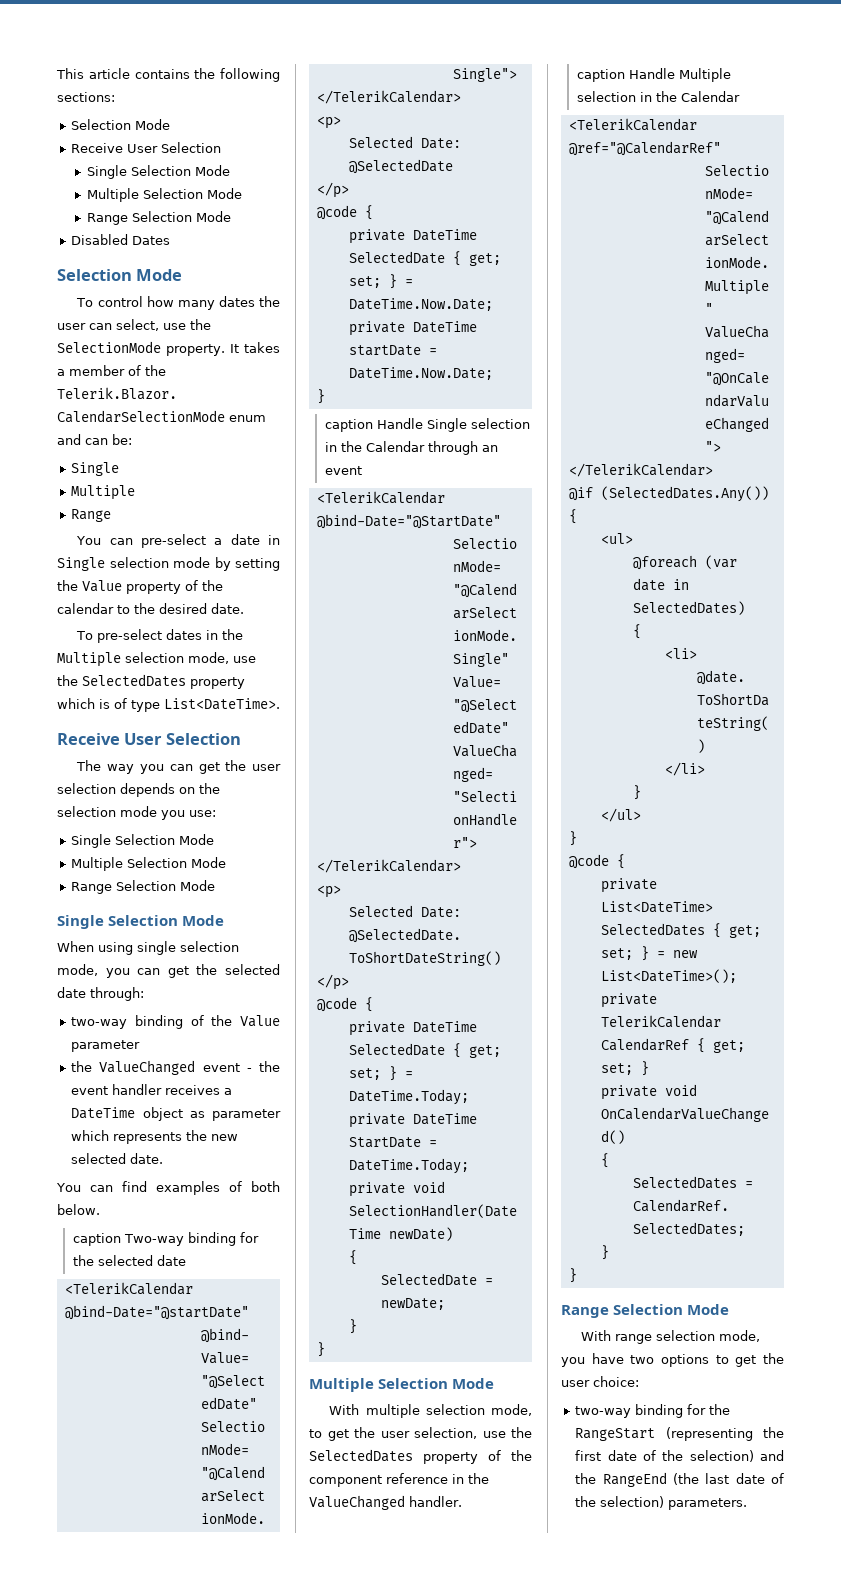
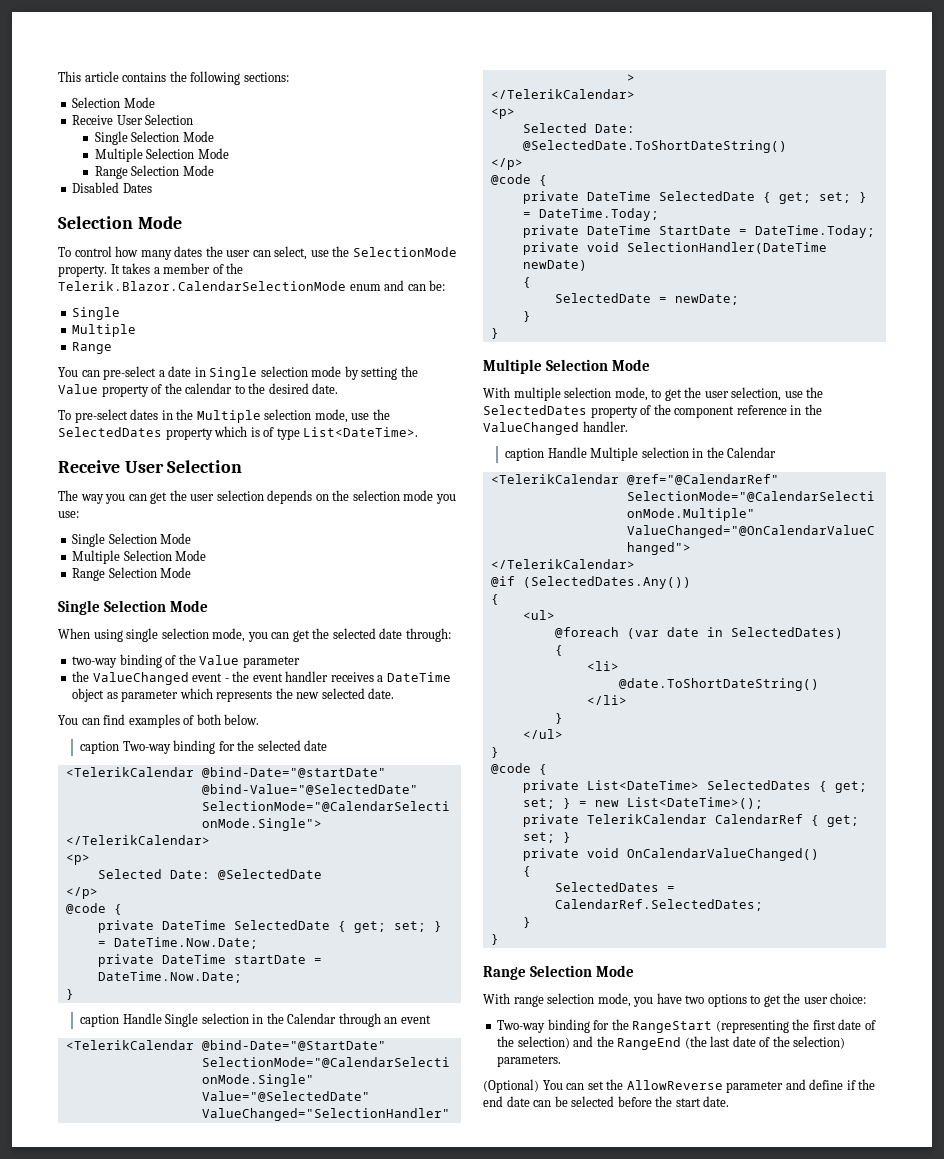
- two-way binding for the RangeStart (representing the first date of the selection) and the RangeEnd (the last date of the selection) parameters.
+ Two-way binding for the RangeStart (representing the first date of the selection) and the RangeEnd (the last date of the selection) parameters.
+ (Optional) You can set the AllowReverse parameter and define if the end date can be selected before the start date.

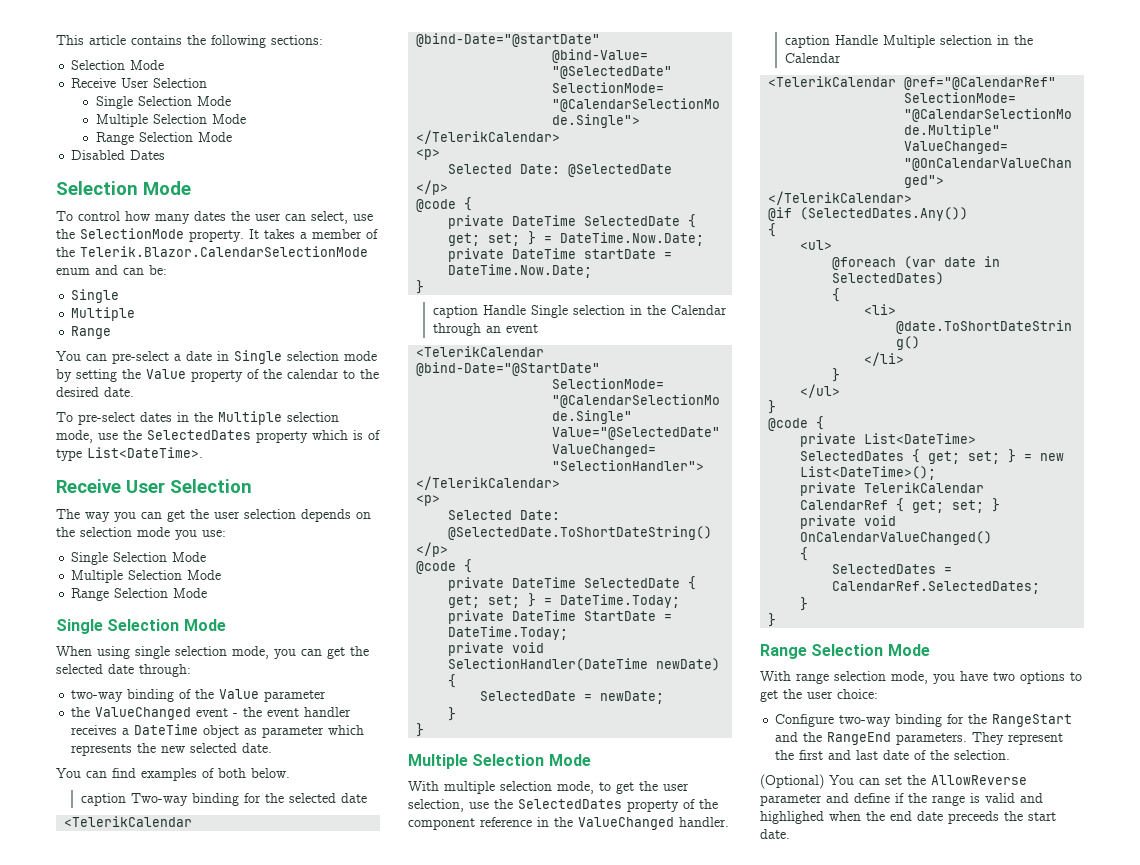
- Two-way binding for the RangeStart (representing the first date of the selection) and the RangeEnd (the last date of the selection) parameters.
+ Configure two-way binding for the RangeStart and the RangeEnd parameters. They represent the first and last date of the selection.
- (Optional) You can set the AllowReverse parameter and define if the end date can be selected before the start date.
+ (Optional) You can set the AllowReverse parameter and define if the range is valid and highlighed when the end date preceeds the start date.

